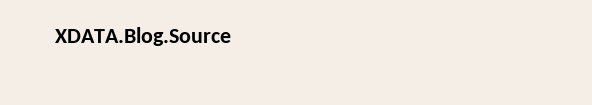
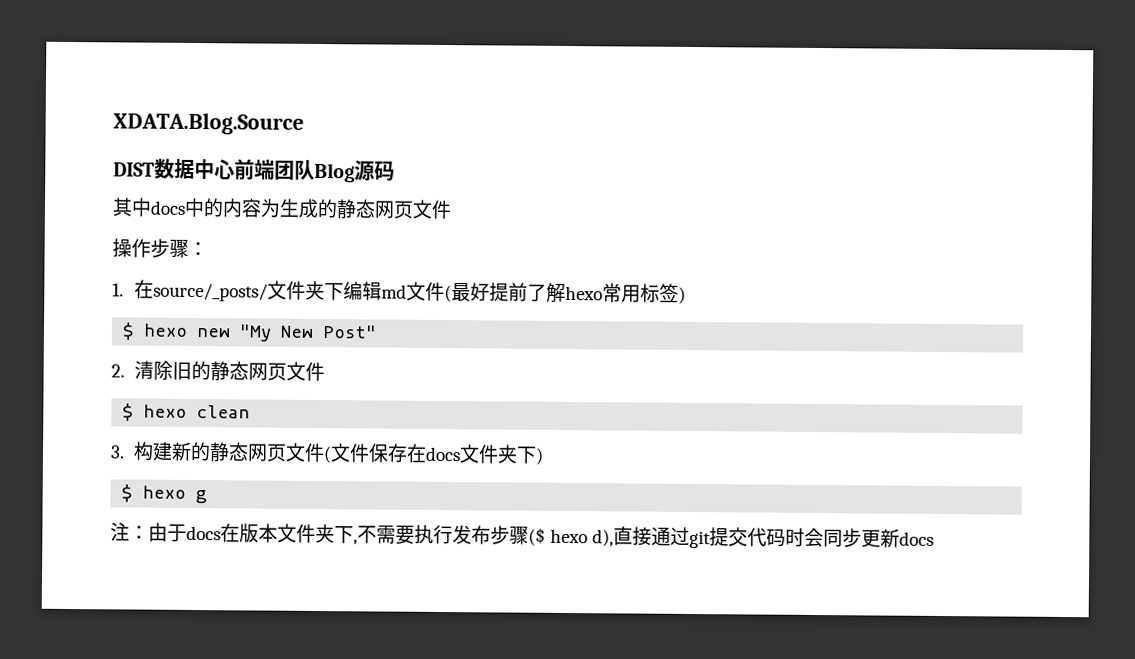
+ DIST数据中心前端团队Blog源码
+ 其中docs中的内容为生成的静态网页文件
+ 操作步骤：
+ 1.在source/_posts/文件夹下编辑md文件(最好提前了解hexo常用标签)
+ $ hexo new "My New Post"
+ 2.清除旧的静态网页文件
+ $ hexo clean
+ 3.构建新的静态网页文件(文件保存在docs文件夹下)
+ $ hexo g
+ 注：由于docs在版本文件夹下,不需要执行发布步骤($ hexo d),直接通过git提交代码时会同步更新docs

